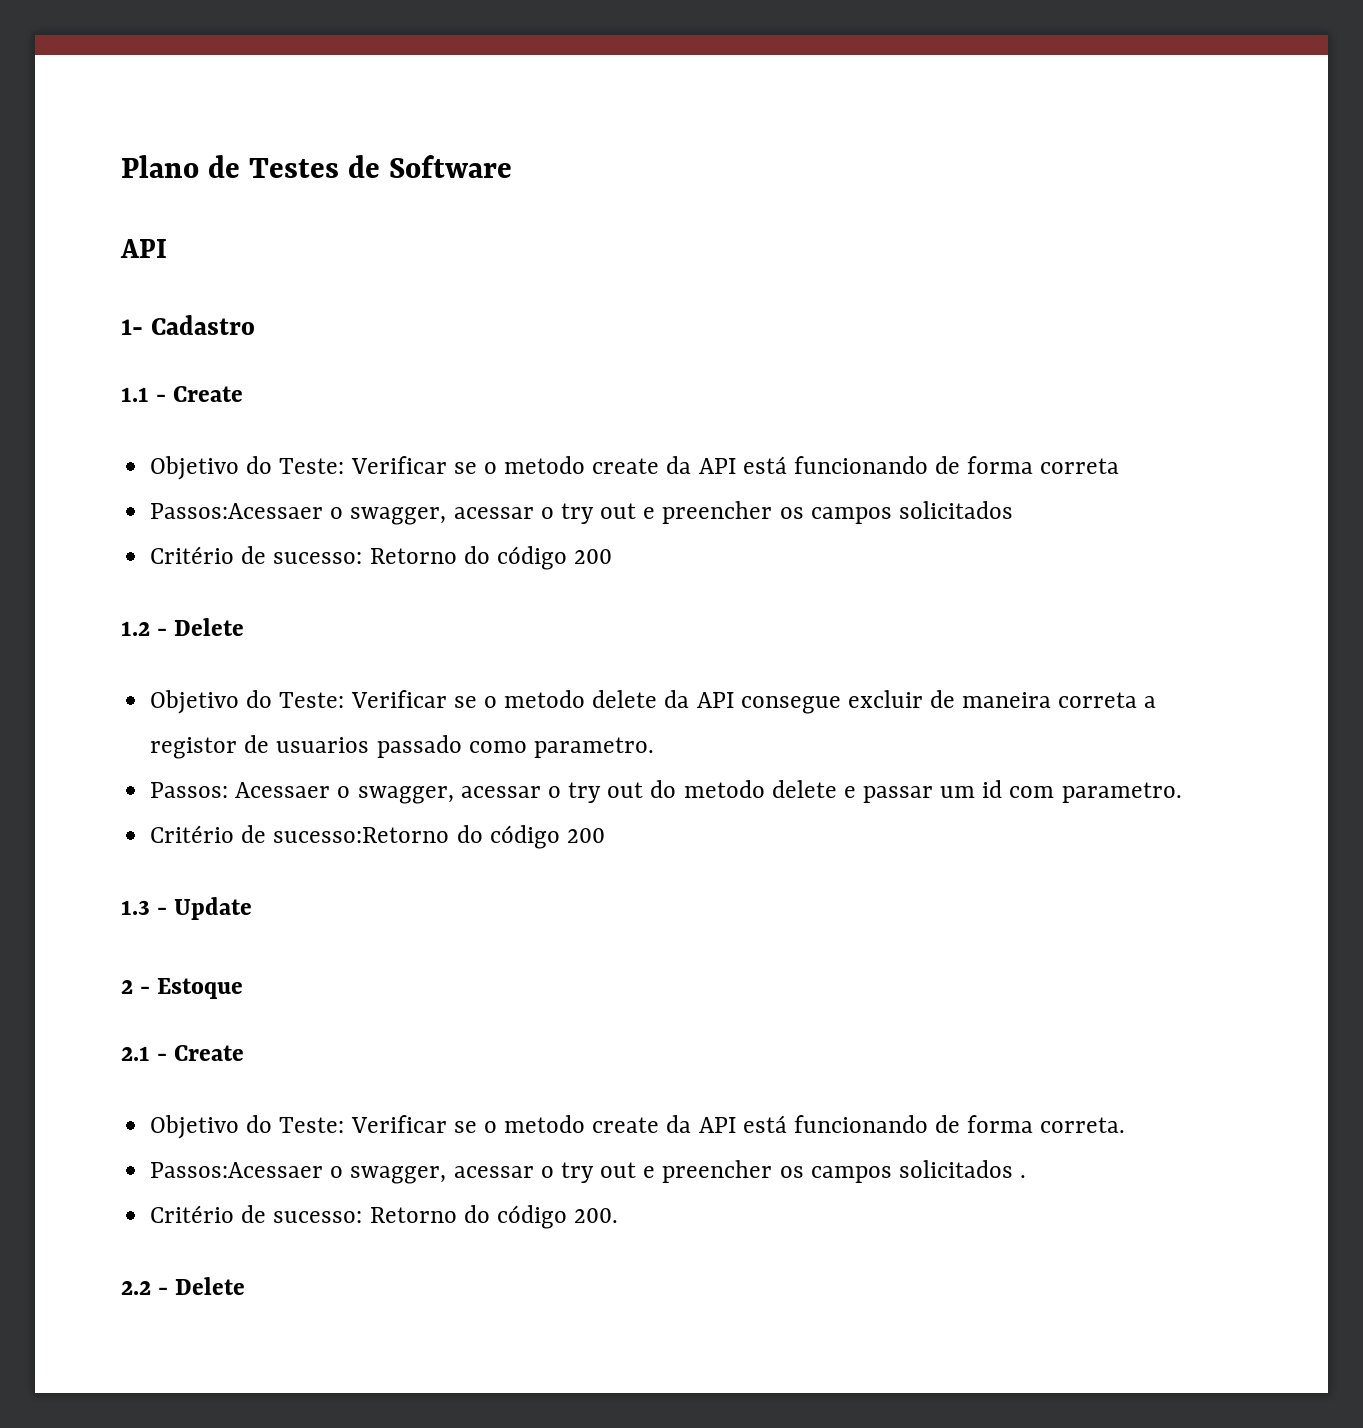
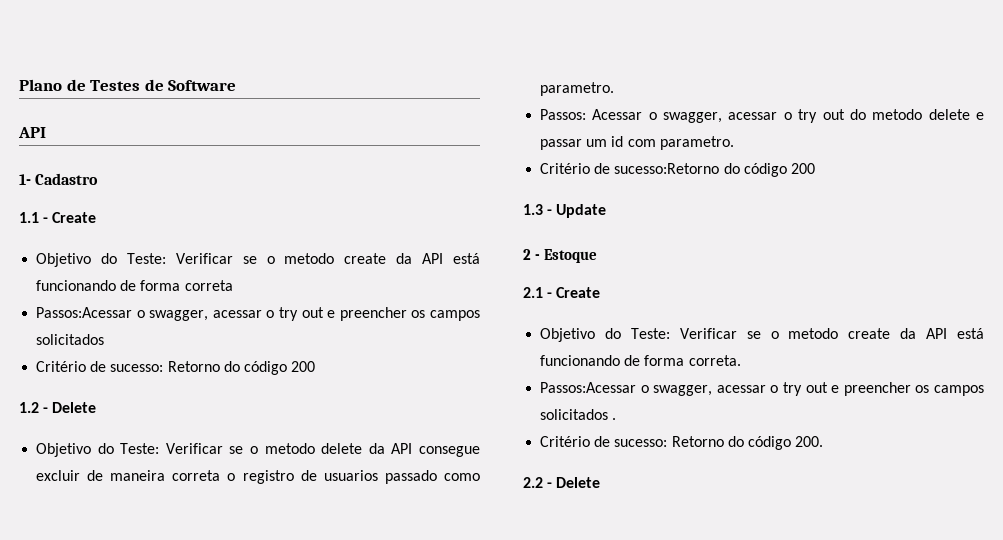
  Objetivo do Teste: Verificar se o metodo create da API está funcionando de forma correta
- Passos:Acessaer o swagger, acessar o try out e preencher os campos solicitados
+ Passos:Acessar o swagger, acessar o try out e preencher os campos solicitados
- Objetivo do Teste: Verificar se o metodo delete da API consegue excluir de maneira correta a registor de usuarios passado como parametro.
+ Objetivo do Teste: Verificar se o metodo delete da API consegue excluir de maneira correta o registro de usuarios passado como parametro.
- Passos: Acessaer o swagger, acessar o try out do metodo delete e passar um id com parametro.
+ Passos: Acessar o swagger, acessar o try out do metodo delete e passar um id com parametro.
- Passos:Acessaer o swagger, acessar o try out e preencher os campos solicitados .
+ Passos:Acessar o swagger, acessar o try out e preencher os campos solicitados .

